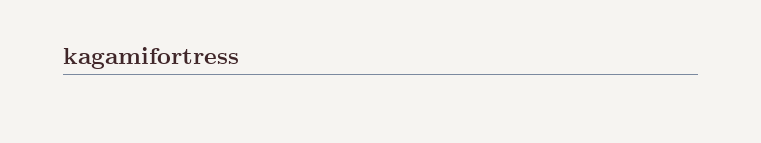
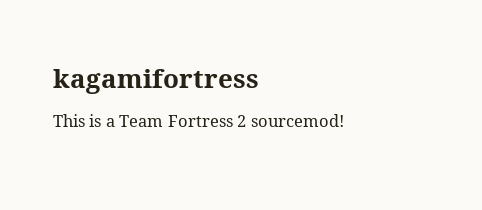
+ This is a Team Fortress 2 sourcemod!

